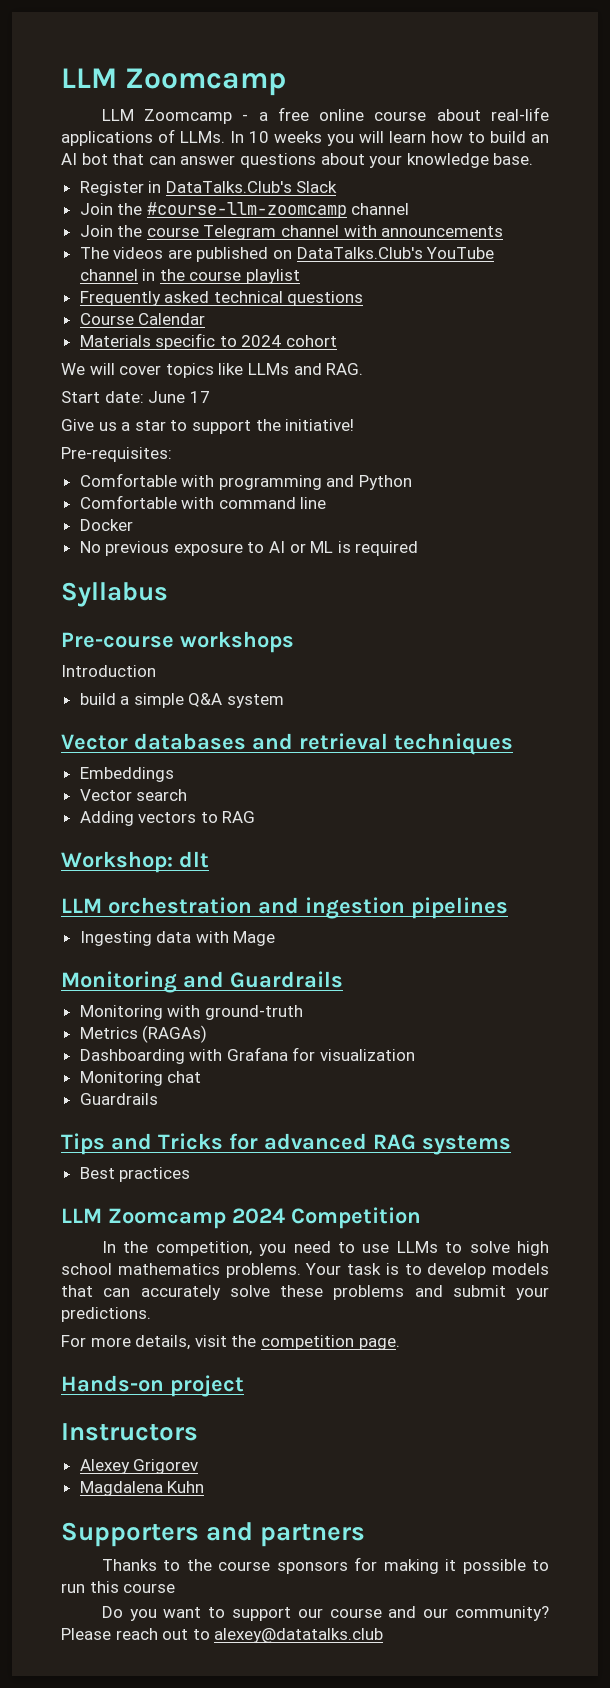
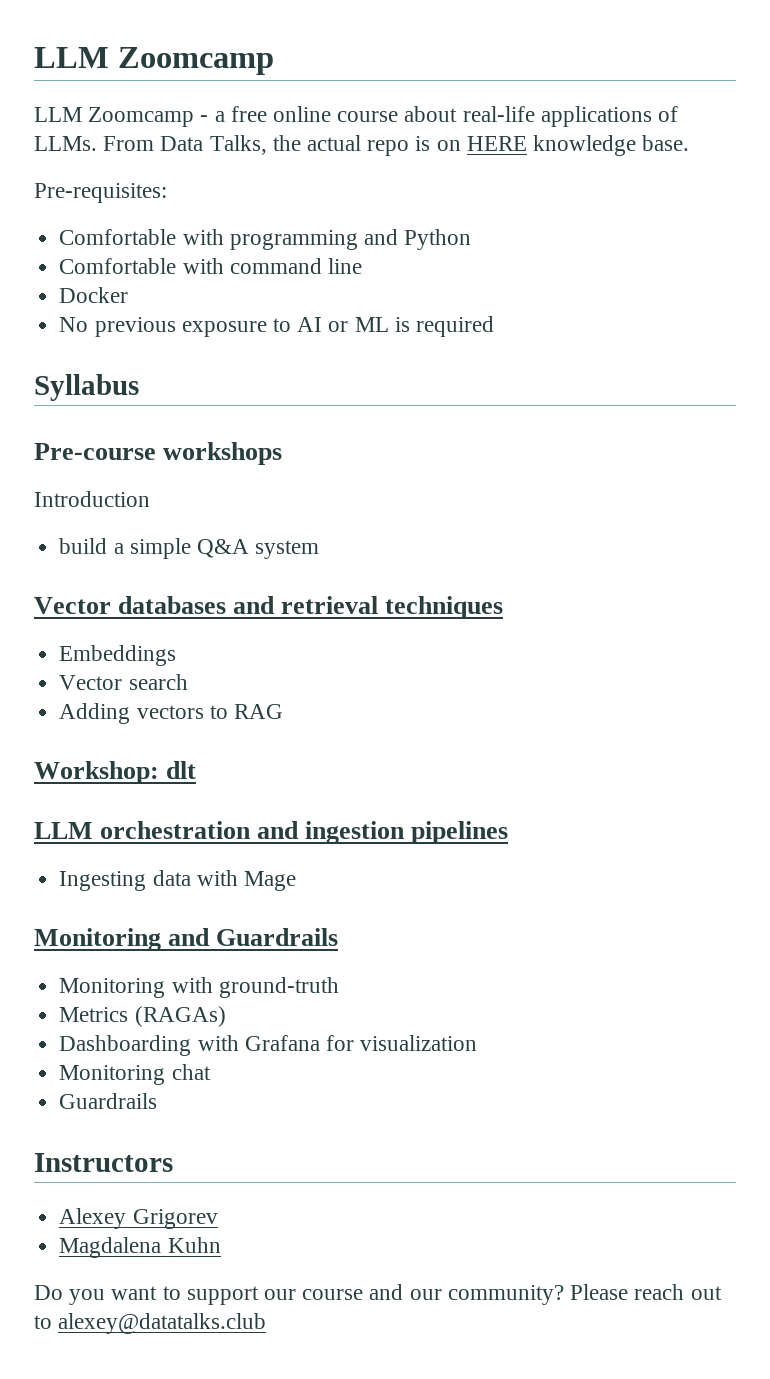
- In 10 weeks you will learn how to build an AI bot that can answer questions about your knowledge base.
- Register in DataTalks.Club's Slack
- Join the #course-llm-zoomcamp channel
- Join the course Telegram channel with announcements
- The videos are published on DataTalks.Club's YouTube channel in the course playlist
- Frequently asked technical questions
- Course Calendar
- Materials specific to 2024 cohort
- We will cover topics like LLMs and RAG.
- Start date: June 17
- Give us a star to support the initiative!
+ From Data Talks, the actual repo is on HERE knowledge base.
- Tips and Tricks for advanced RAG systems
- Best practices
- LLM Zoomcamp 2024 Competition
- In the competition, you need to use LLMs to solve high school mathematics problems. Your task is to develop models that can accurately solve these problems and submit your predictions.
- For more details, visit the competition page.
- Hands-on project
- Supporters and partners
- Thanks to the course sponsors for making it possible to run this course

